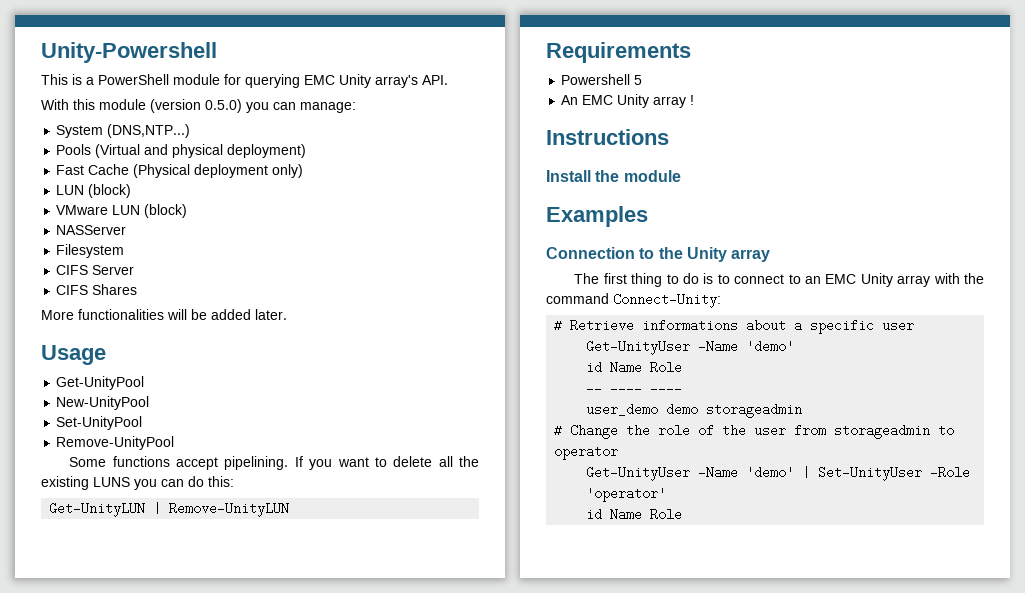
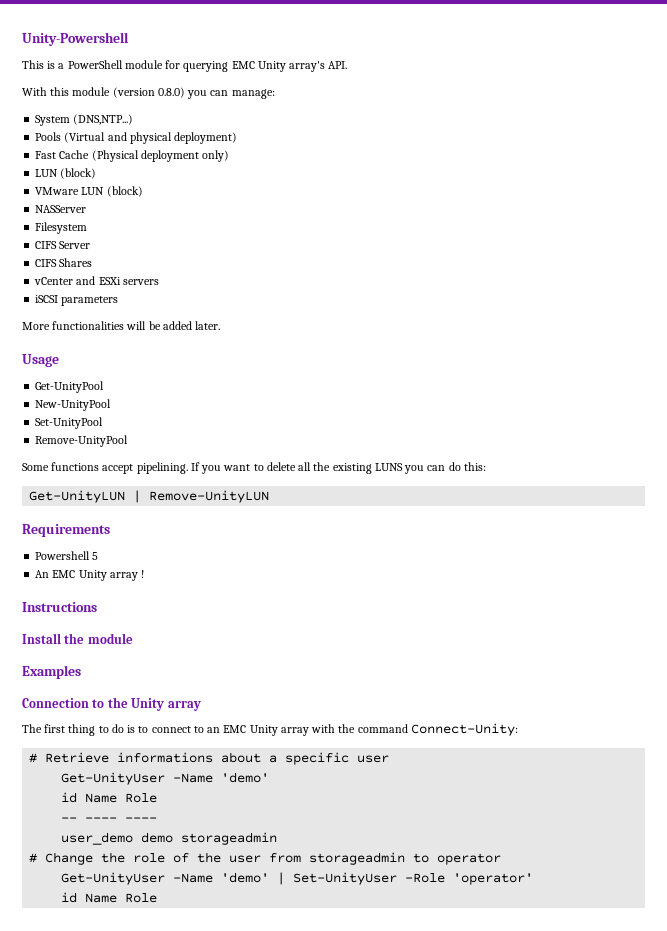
- With this module (version 0.5.0) you can manage:
+ With this module (version 0.8.0) you can manage:
+ vCenter and ESXi servers
+ iSCSI parameters

